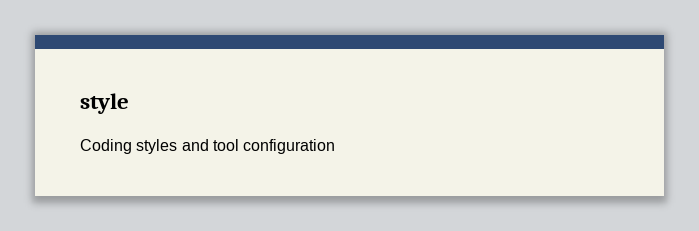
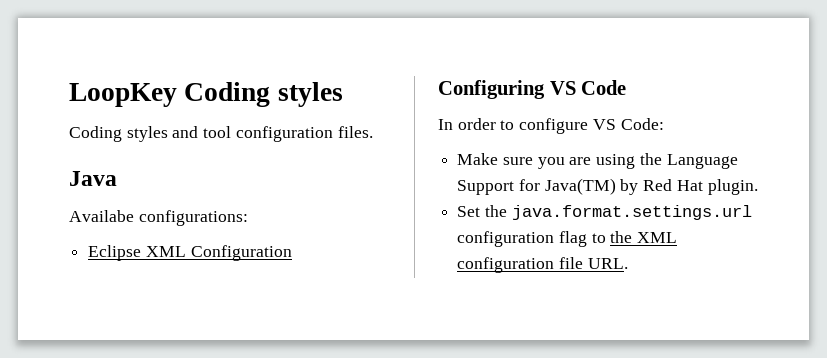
- style
+ LoopKey Coding styles
- Coding styles and tool configuration
+ Coding styles and tool configuration files.
+ Java
+ Availabe configurations:
+ Eclipse XML Configuration
+ Configuring VS Code
+ In order to configure VS Code:
+ Make sure you are using the Language Support for Java(TM) by Red Hat plugin.
+ Set the java.format.settings.url configuration flag to the XML configuration file URL.

